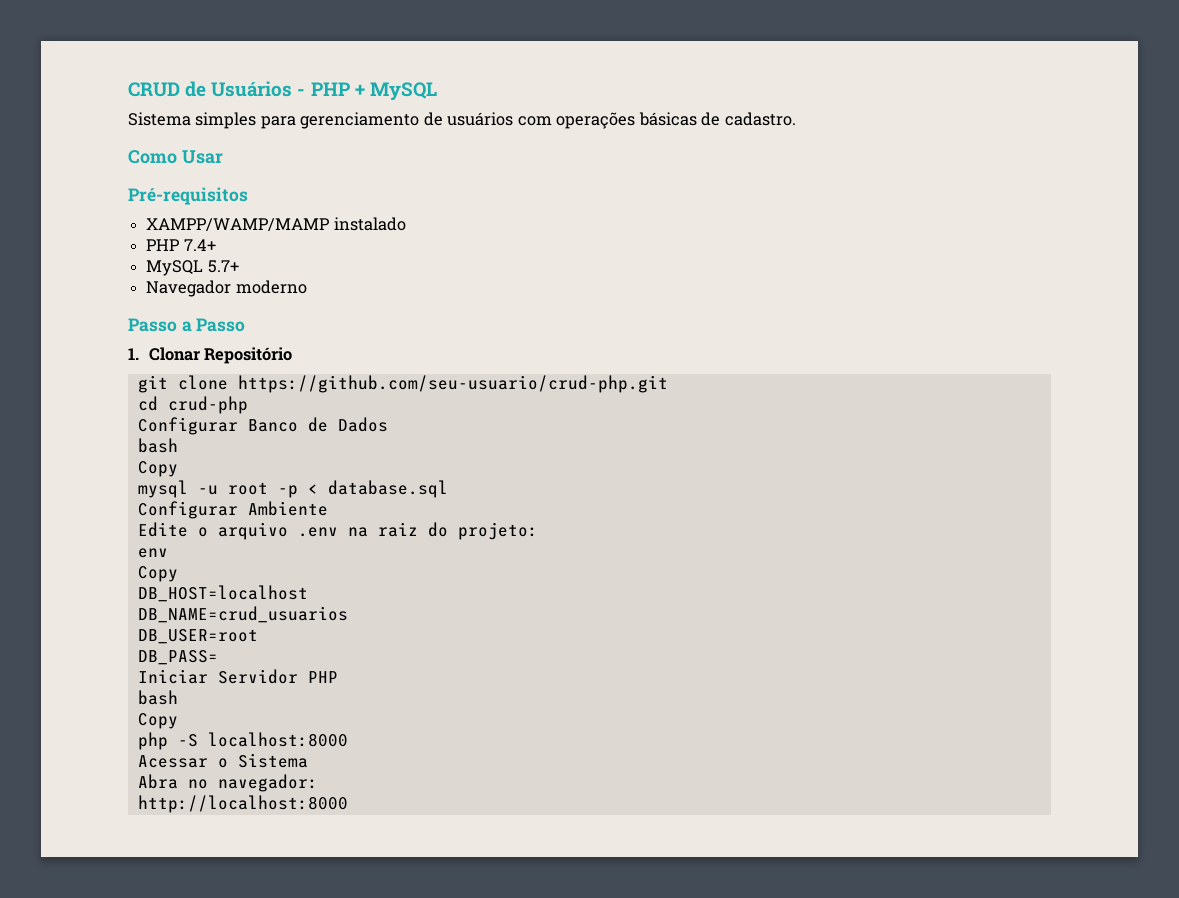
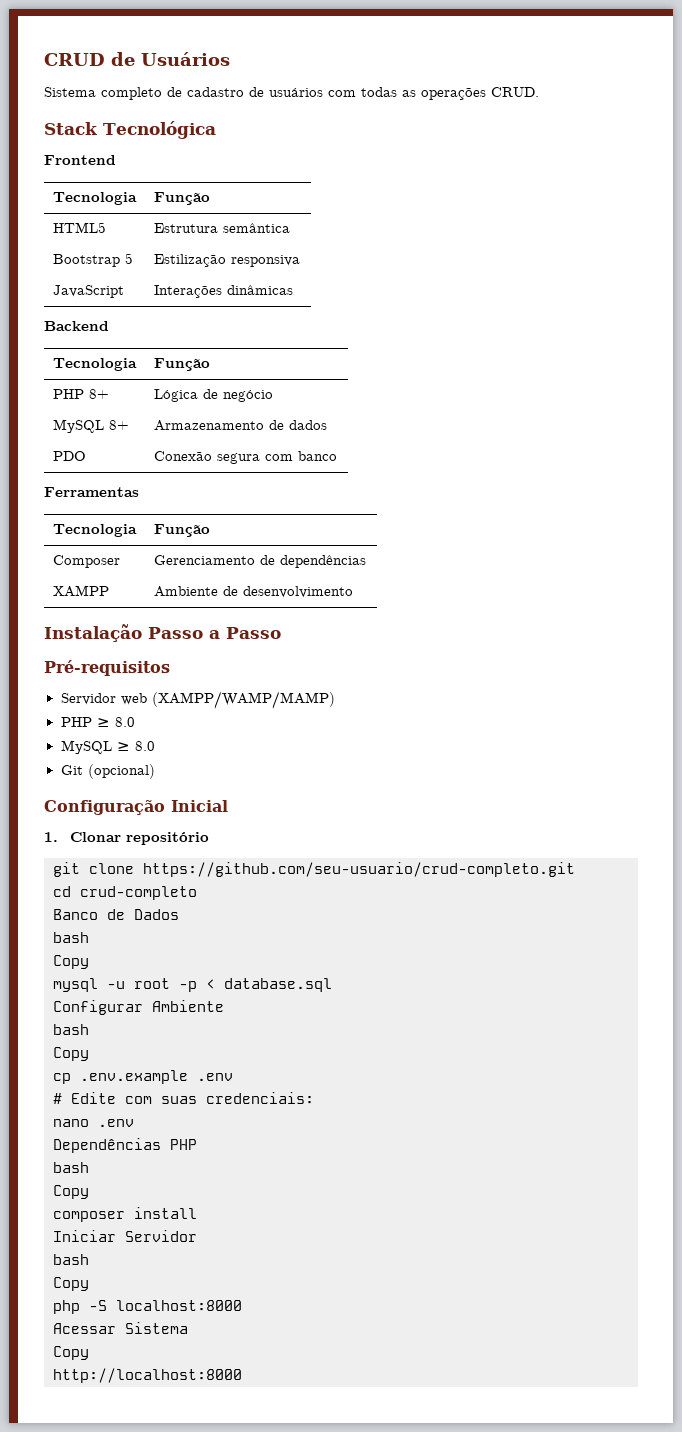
- CRUD de Usuários - PHP + MySQL
- Sistema simples para gerenciamento de usuários com operações básicas de cadastro.
- Como Usar
+ CRUD de Usuários
+ Sistema completo de cadastro de usuários com todas as operações CRUD.
+ Stack Tecnológica
+ Frontend
+ Tecnologia | Função
+ HTML5 | Estrutura semântica
+ Bootstrap 5 | Estilização responsiva
+ JavaScript | Interações dinâmicas
+ Backend
+ Tecnologia | Função
+ PHP 8+ | Lógica de negócio
+ MySQL 8+ | Armazenamento de dados
+ PDO | Conexão segura com banco
+ Ferramentas
+ Tecnologia | Função
+ Composer | Gerenciamento de dependências
+ XAMPP | Ambiente de desenvolvimento
+ Instalação Passo a Passo
  Pré-requisitos
- XAMPP/WAMP/MAMP instalado
- PHP 7.4+
- MySQL 5.7+
- Navegador moderno
- Passo a Passo
+ Servidor web (XAMPP/WAMP/MAMP)
+ PHP ≥ 8.0
+ MySQL ≥ 8.0
+ Git (opcional)
+ Configuração Inicial
- 1. Clonar Repositório
+ 1. Clonar repositório
- git clone https://github.com/seu-usuario/crud-php.git
+ git clone https://github.com/seu-usuario/crud-completo.git
- cd crud-php
- Configurar Banco de Dados
+ cd crud-completo
+ Banco de Dados
  Configurar Ambiente
- Edite o arquivo .env na raiz do projeto:
- env
+ bash
  Copy
- DB_HOST=localhost
- DB_NAME=crud_usuarios
- DB_USER=root
- DB_PASS=
+ cp .env.example .env
+ # Edite com suas credenciais:
+ nano .env
+ Dependências PHP
+ bash
+ Copy
+ composer install
- Iniciar Servidor PHP
+ Iniciar Servidor
- Acessar o Sistema
- Abra no navegador:
+ Acessar Sistema
+ Copy

